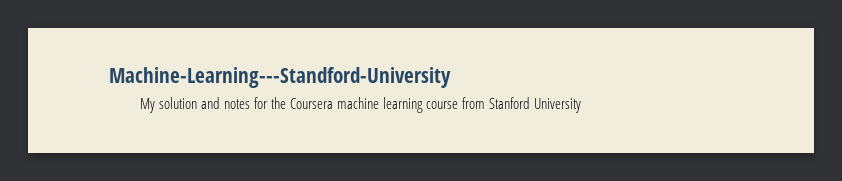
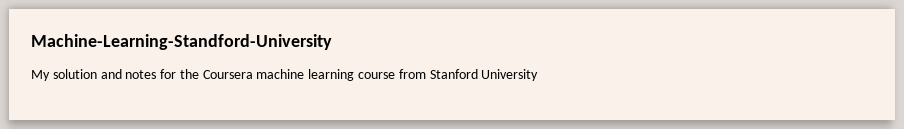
- Machine-Learning---Standford-University
+ Machine-Learning-Standford-University

